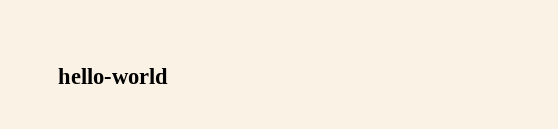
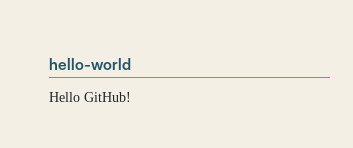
+ Hello GitHub!

